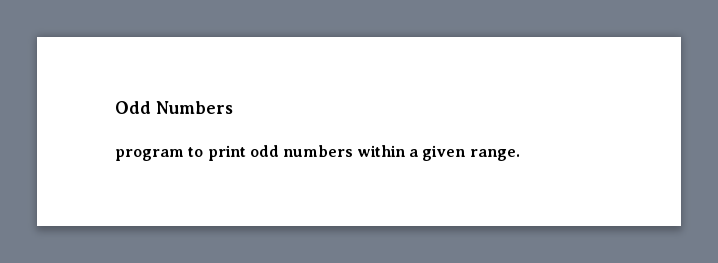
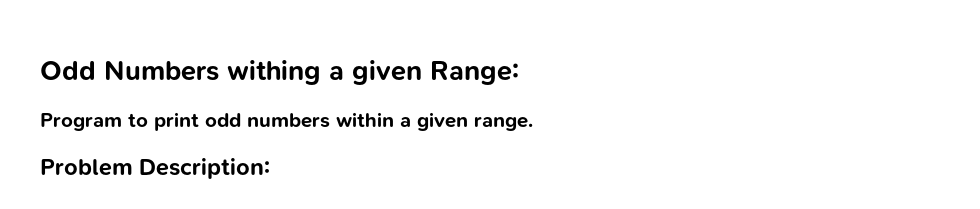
- Odd Numbers
- program to print odd numbers within a given range.
+ Odd Numbers withing a given Range:
+ Program to print odd numbers within a given range.
+ Problem Description:

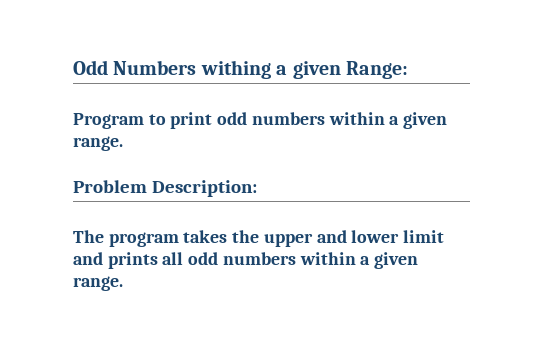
+ The program takes the upper and lower limit and prints all odd numbers within a given range.

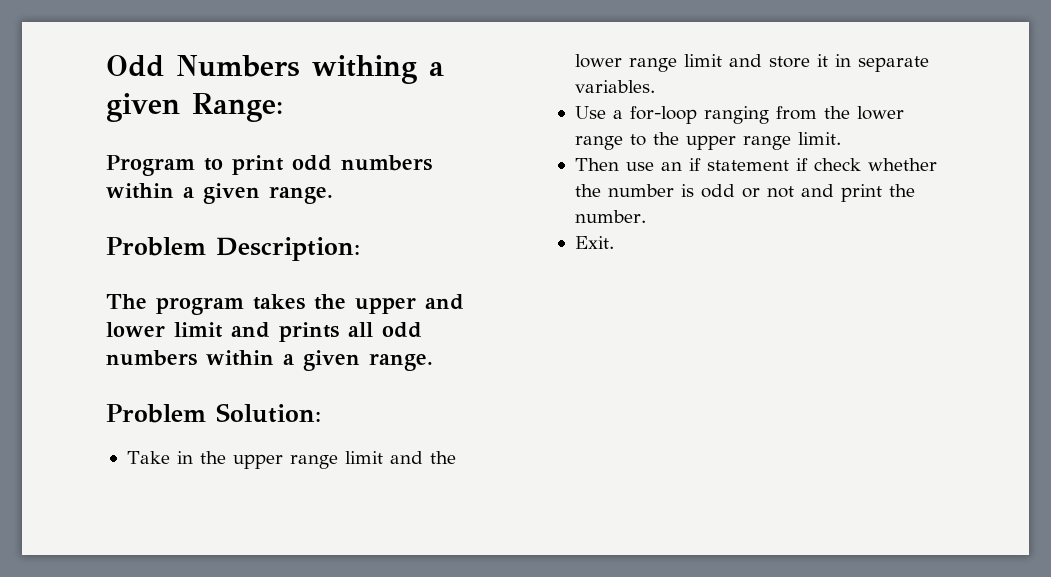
+ Problem Solution:
+ Take in the upper range limit and the lower range limit and store it in separate variables.
+ Use a for-loop ranging from the lower range to the upper range limit.
+ Then use an if statement if check whether the number is odd or not and print the number.
+ Exit.

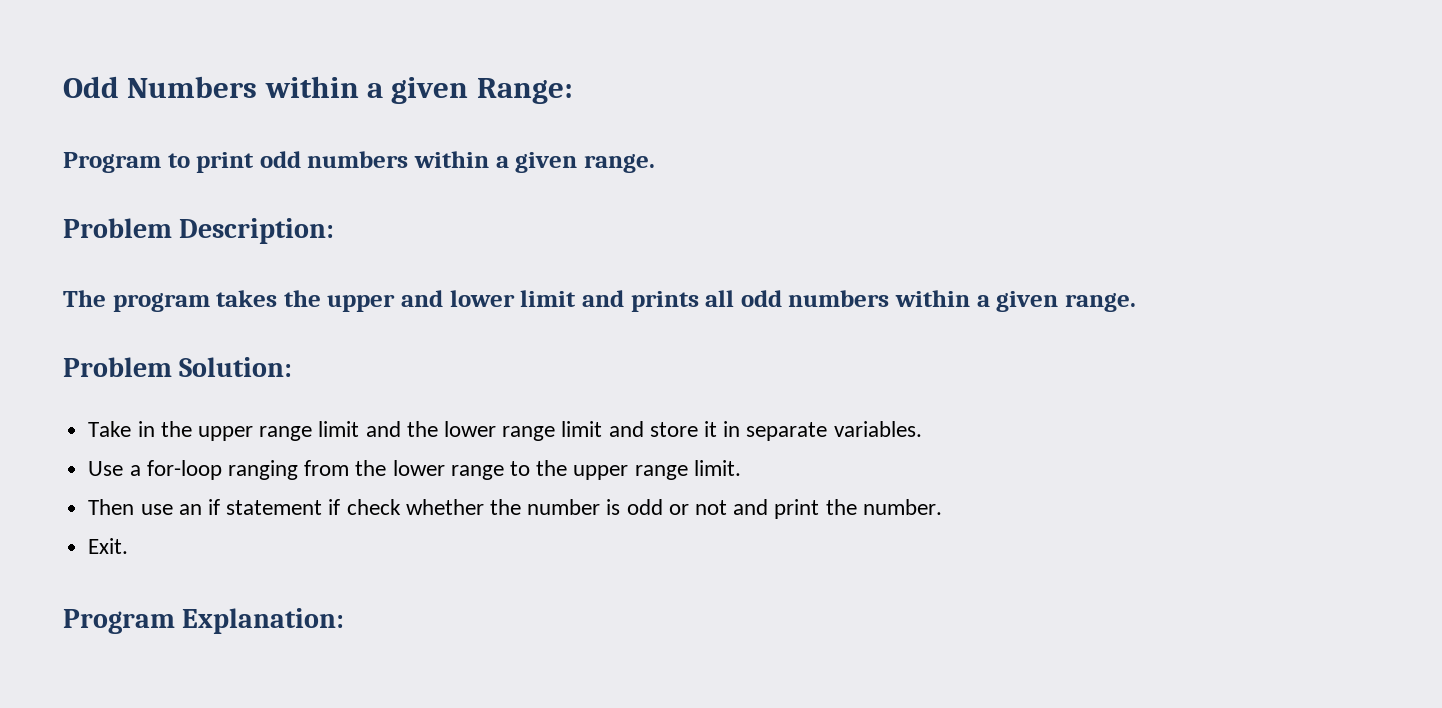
- Odd Numbers withing a given Range:
+ Odd Numbers within a given Range:
+ Program Explanation:

